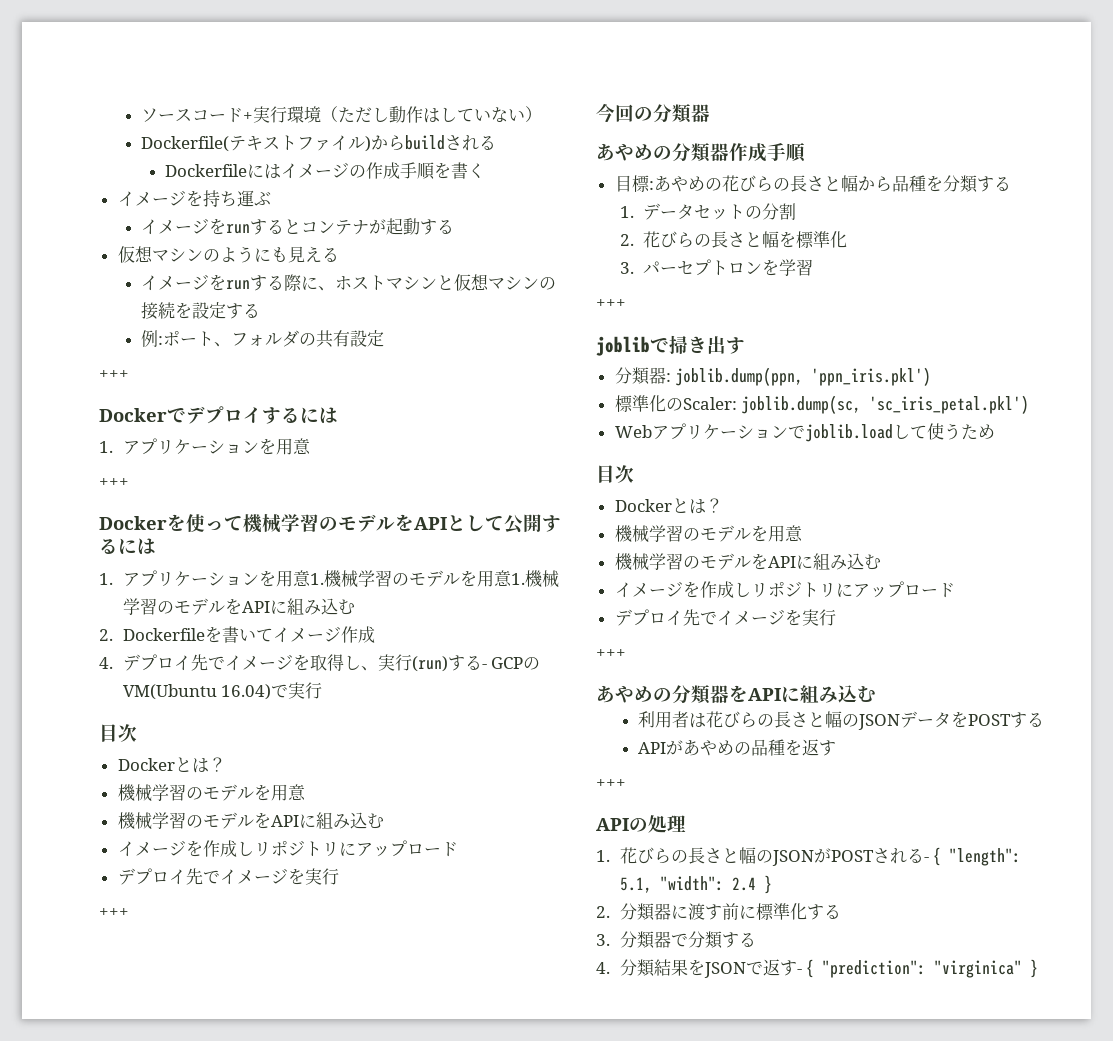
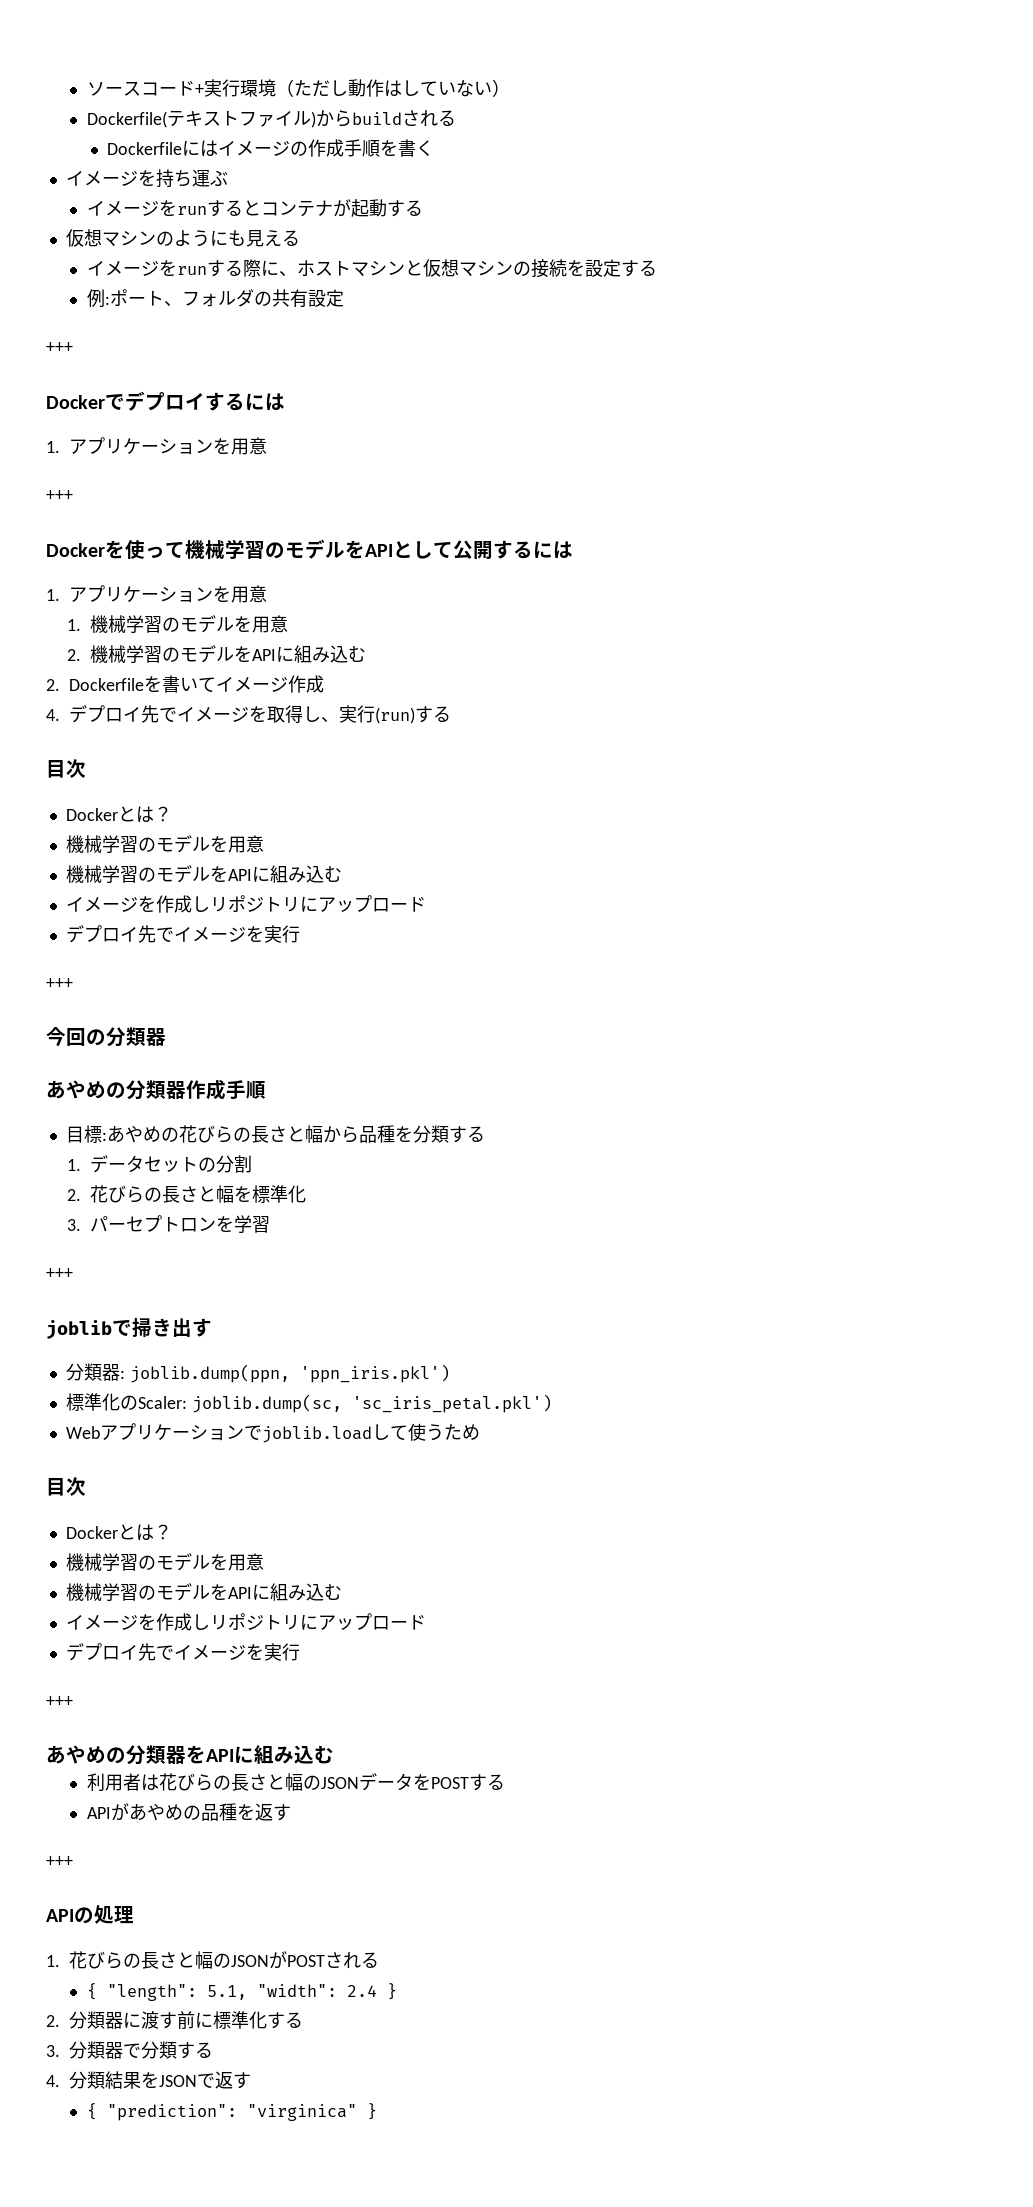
  Dockerを使って機械学習のモデルをAPIとして公開するには
- 1.アプリケーションを用意1.機械学習のモデルを用意1.機械学習のモデルをAPIに組み込む
+ 1.アプリケーションを用意
+ 1.機械学習のモデルを用意
+ 2.機械学習のモデルをAPIに組み込む
- 4.デプロイ先でイメージを取得し、実行(run)する- GCPのVM(Ubuntu 16.04)で実行
+ 4.デプロイ先でイメージを取得し、実行(run)する
- 1.花びらの長さと幅のJSONがPOSTされる- { "length": 5.1, "width": 2.4 }
+ 1.花びらの長さと幅のJSONがPOSTされる
+ { "length": 5.1, "width": 2.4 }
- 4.分類結果をJSONで返す- { "prediction": "virginica" }
+ 4.分類結果をJSONで返す
+ { "prediction": "virginica" }

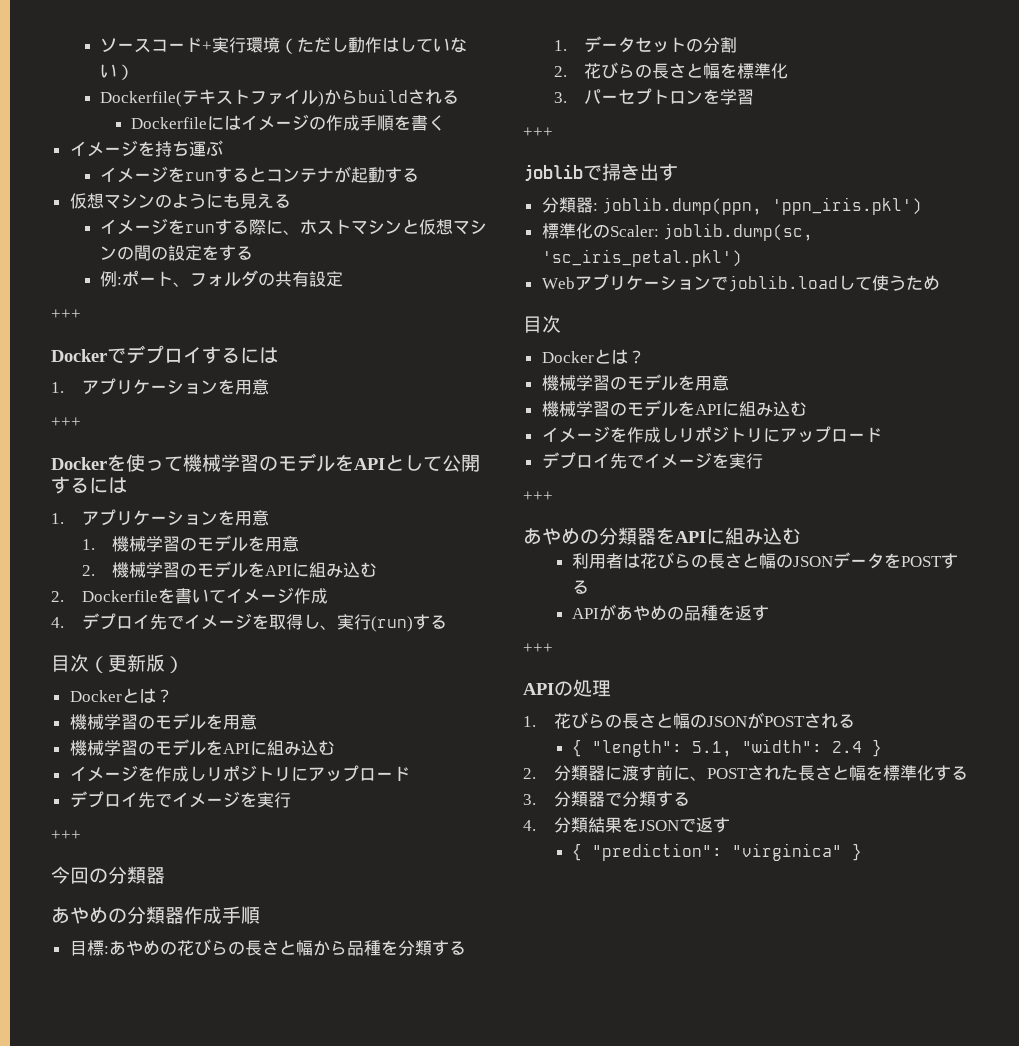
- イメージをrunする際に、ホストマシンと仮想マシンの接続を設定する
+ イメージをrunする際に、ホストマシンと仮想マシンの間の設定をする
  4.デプロイ先でイメージを取得し、実行(run)する
- 目次
+ 目次（更新版）
- 2.分類器に渡す前に標準化する
+ 2.分類器に渡す前に、POSTされた長さと幅を標準化する

